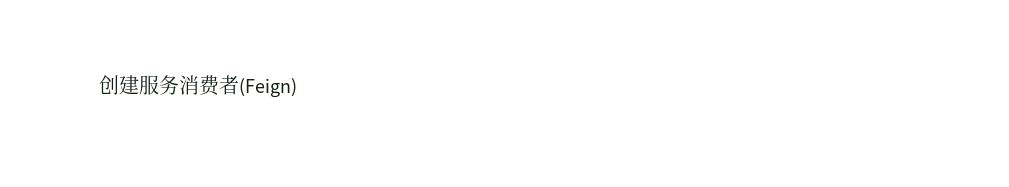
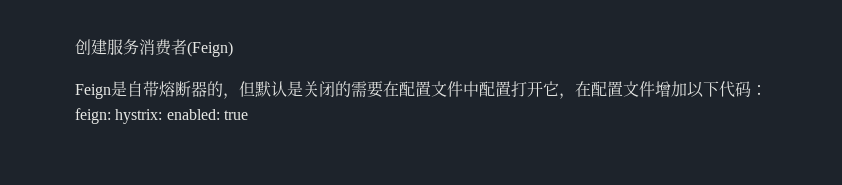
+ Feign是自带熔断器的，但默认是关闭的需要在配置文件中配置打开它，在配置文件增加以下代码：feign: hystrix: enabled: true

